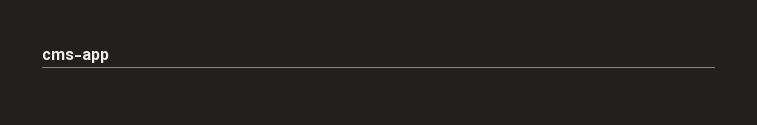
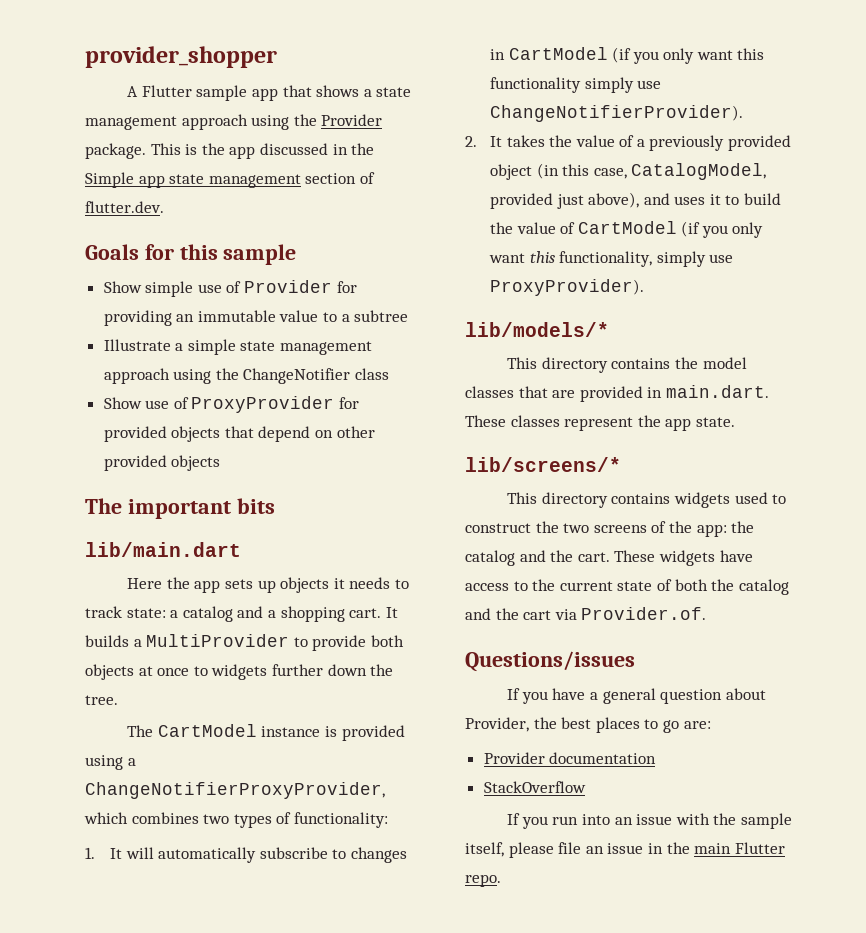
- cms-app
+ provider_shopper
+ A Flutter sample app that shows a state management approach using the Provider package. This is the app discussed in the Simple app state management section of flutter.dev.
+ Goals for this sample
+ Show simple use of Provider for providing an immutable value to a subtree
+ Illustrate a simple state management approach using the ChangeNotifier class
+ Show use of ProxyProvider for provided objects that depend on other provided objects
+ The important bits
+ lib/main.dart
+ Here the app sets up objects it needs to track state: a catalog and a shopping cart. It builds a MultiProvider to provide both objects at once to widgets further down the tree.
+ The CartModel instance is provided using a ChangeNotifierProxyProvider, which combines two types of functionality:
+ 1. It will automatically subscribe to changes in CartModel (if you only want this functionality simply use ChangeNotifierProvider).
+ 2. It takes the value of a previously provided object (in this case, CatalogModel, provided just above), and uses it to build the value of CartModel (if you only want this functionality, simply use ProxyProvider).
+ lib/models/*
+ This directory contains the model classes that are provided in main.dart. These classes represent the app state.
+ lib/screens/*
+ This directory contains widgets used to construct the two screens of the app: the catalog and the cart. These widgets have access to the current state of both the catalog and the cart via Provider.of.
+ Questions/issues
+ If you have a general question about Provider, the best places to go are:
+ Provider documentation
+ StackOverflow
+ If you run into an issue with the sample itself, please file an issue in the main Flutter repo.

